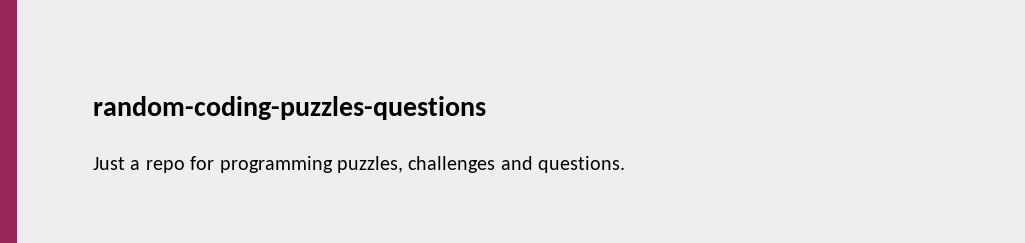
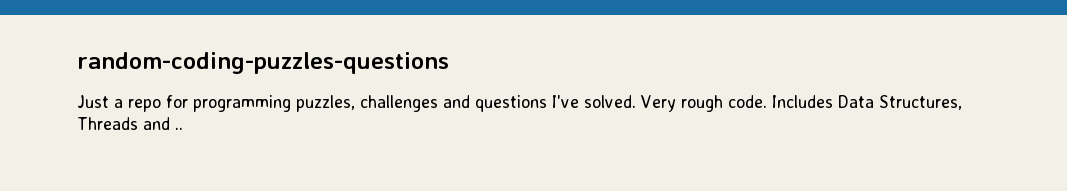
- Just a repo for programming puzzles, challenges and questions.
+ Just a repo for programming puzzles, challenges and questions I've solved. Very rough code. Includes Data Structures, Threads and ..

